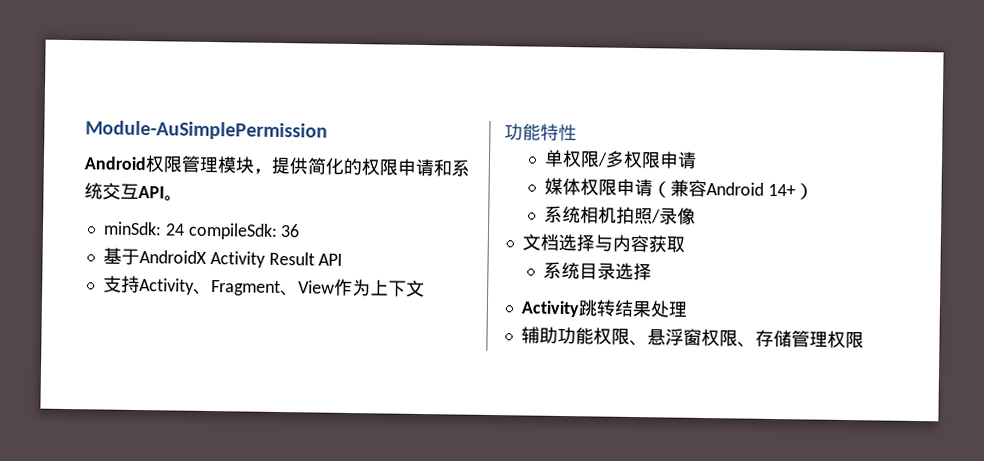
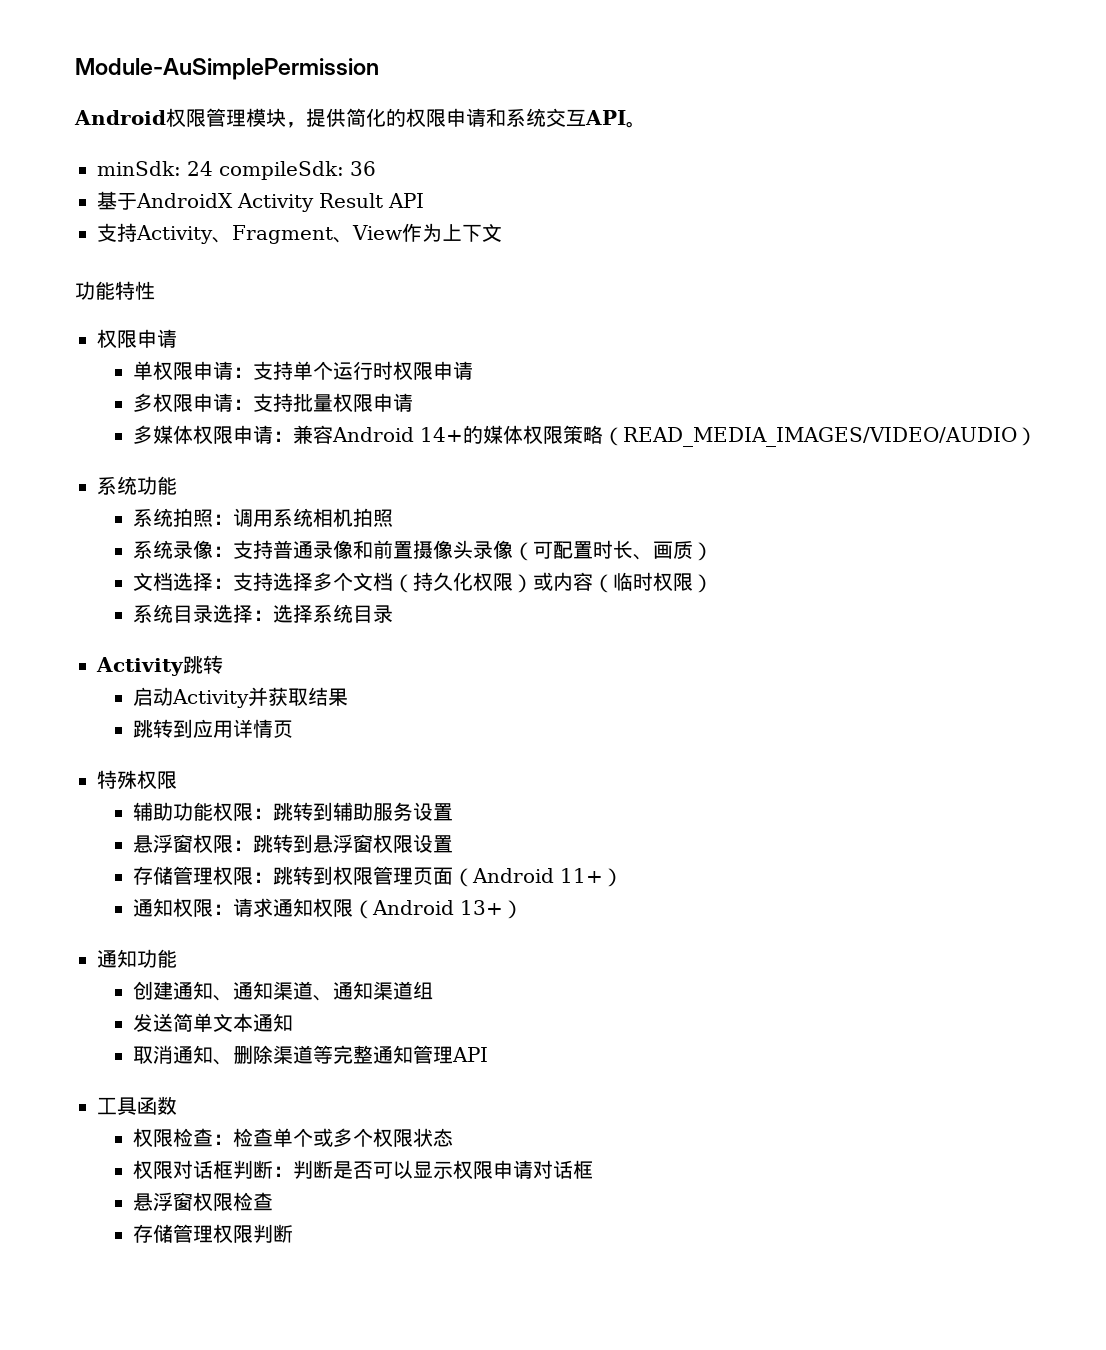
  功能特性
+ 权限申请
- 单权限/多权限申请
- 媒体权限申请（兼容Android 14+）
- 系统相机拍照/录像
- 文档选择与内容获取
+ 单权限申请：支持单个运行时权限申请
+ 多权限申请：支持批量权限申请
+ 多媒体权限申请：兼容Android 14+的媒体权限策略（READ_MEDIA_IMAGES/VIDEO/AUDIO）
+ 系统功能
+ 系统拍照：调用系统相机拍照
+ 系统录像：支持普通录像和前置摄像头录像（可配置时长、画质）
+ 文档选择：支持选择多个文档（持久化权限）或内容（临时权限）
- 系统目录选择
+ 系统目录选择：选择系统目录
- Activity跳转结果处理
- 辅助功能权限、悬浮窗权限、存储管理权限
+ Activity跳转
+ 启动Activity并获取结果
+ 跳转到应用详情页
+ 特殊权限
+ 辅助功能权限：跳转到辅助服务设置
+ 悬浮窗权限：跳转到悬浮窗权限设置
+ 存储管理权限：跳转到权限管理页面（Android 11+）
+ 通知权限：请求通知权限（Android 13+）
+ 通知功能
+ 创建通知、通知渠道、通知渠道组
+ 发送简单文本通知
+ 取消通知、删除渠道等完整通知管理API
+ 工具函数
+ 权限检查：检查单个或多个权限状态
+ 权限对话框判断：判断是否可以显示权限申请对话框
+ 悬浮窗权限检查
+ 存储管理权限判断

